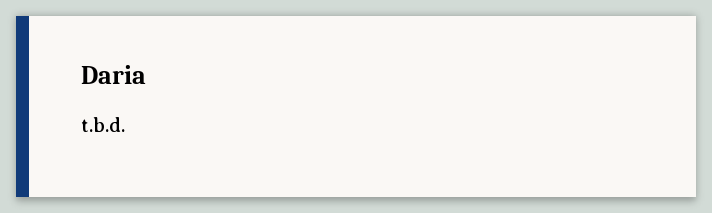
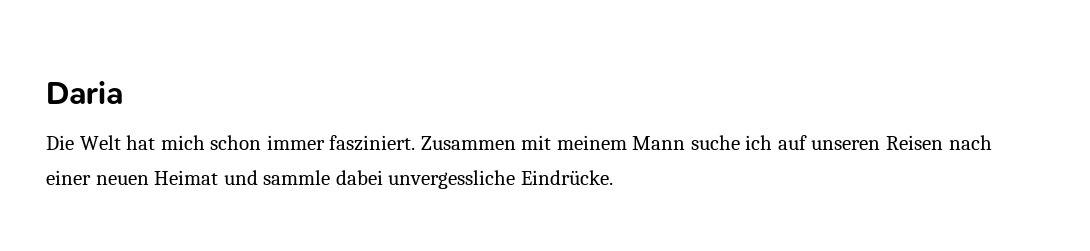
- t.b.d.
+ Die Welt hat mich schon immer fasziniert. Zusammen mit meinem Mann suche ich auf unseren Reisen nach einer neuen Heimat und sammle dabei unvergessliche Eindrücke.

